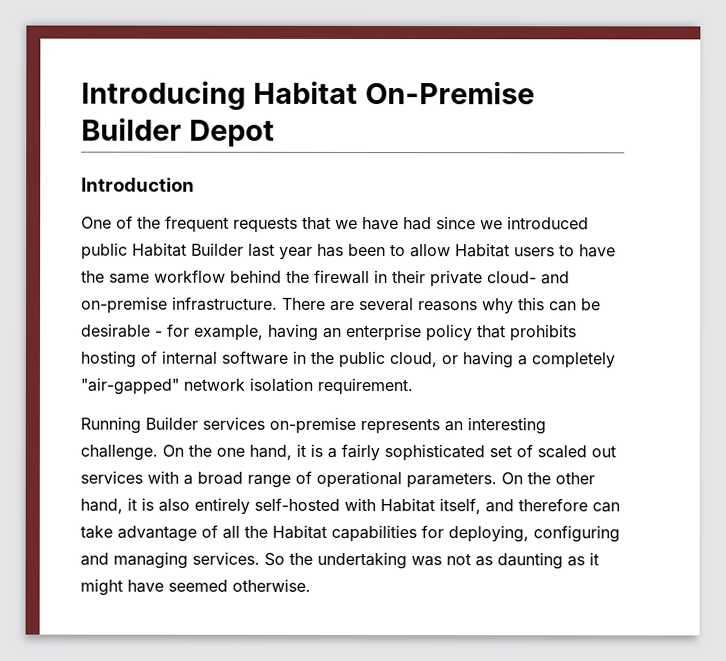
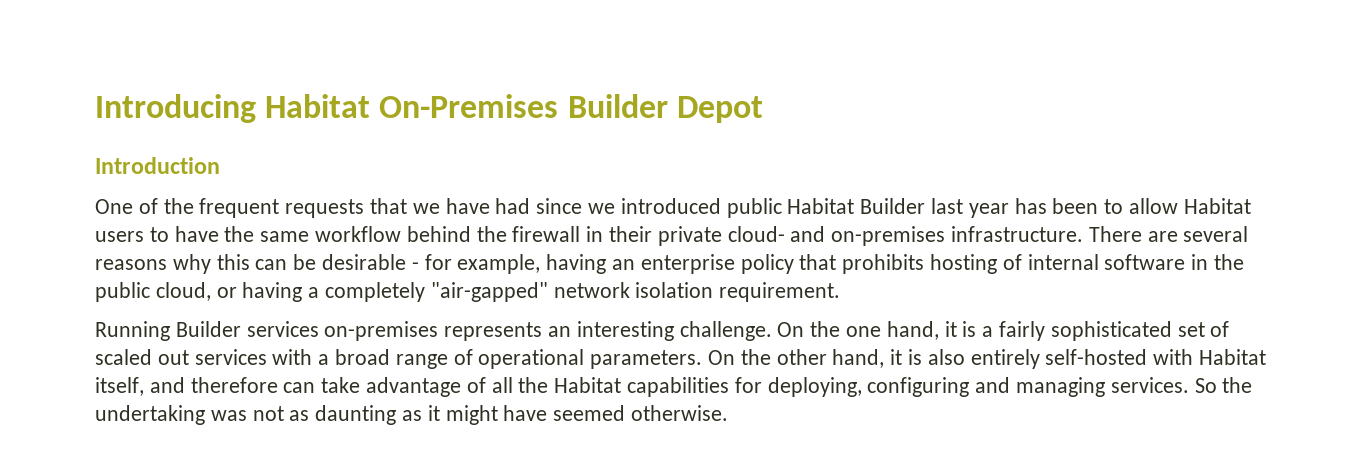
- Introducing Habitat On-Premise Builder Depot
+ Introducing Habitat On-Premises Builder Depot
- One of the frequent requests that we have had since we introduced public Habitat Builder last year has been to allow Habitat users to have the same workflow behind the firewall in their private cloud- and on-premise infrastructure.
+ One of the frequent requests that we have had since we introduced public Habitat Builder last year has been to allow Habitat users to have the same workflow behind the firewall in their private cloud- and on-premises infrastructure.
- Running Builder services on-premise represents an interesting challenge.
+ Running Builder services on-premises represents an interesting challenge.

